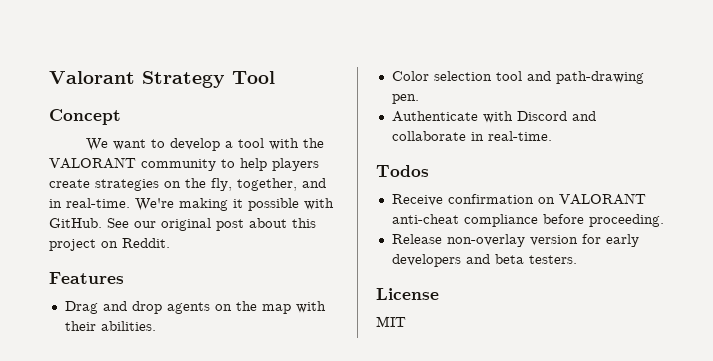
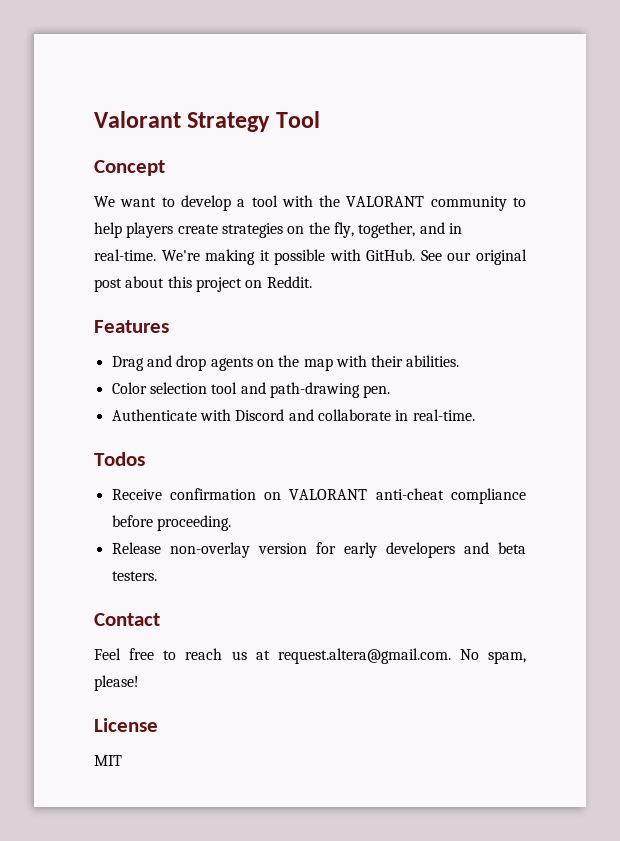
+ Contact
+ Feel free to reach us at request.altera@gmail.com. No spam, please!

